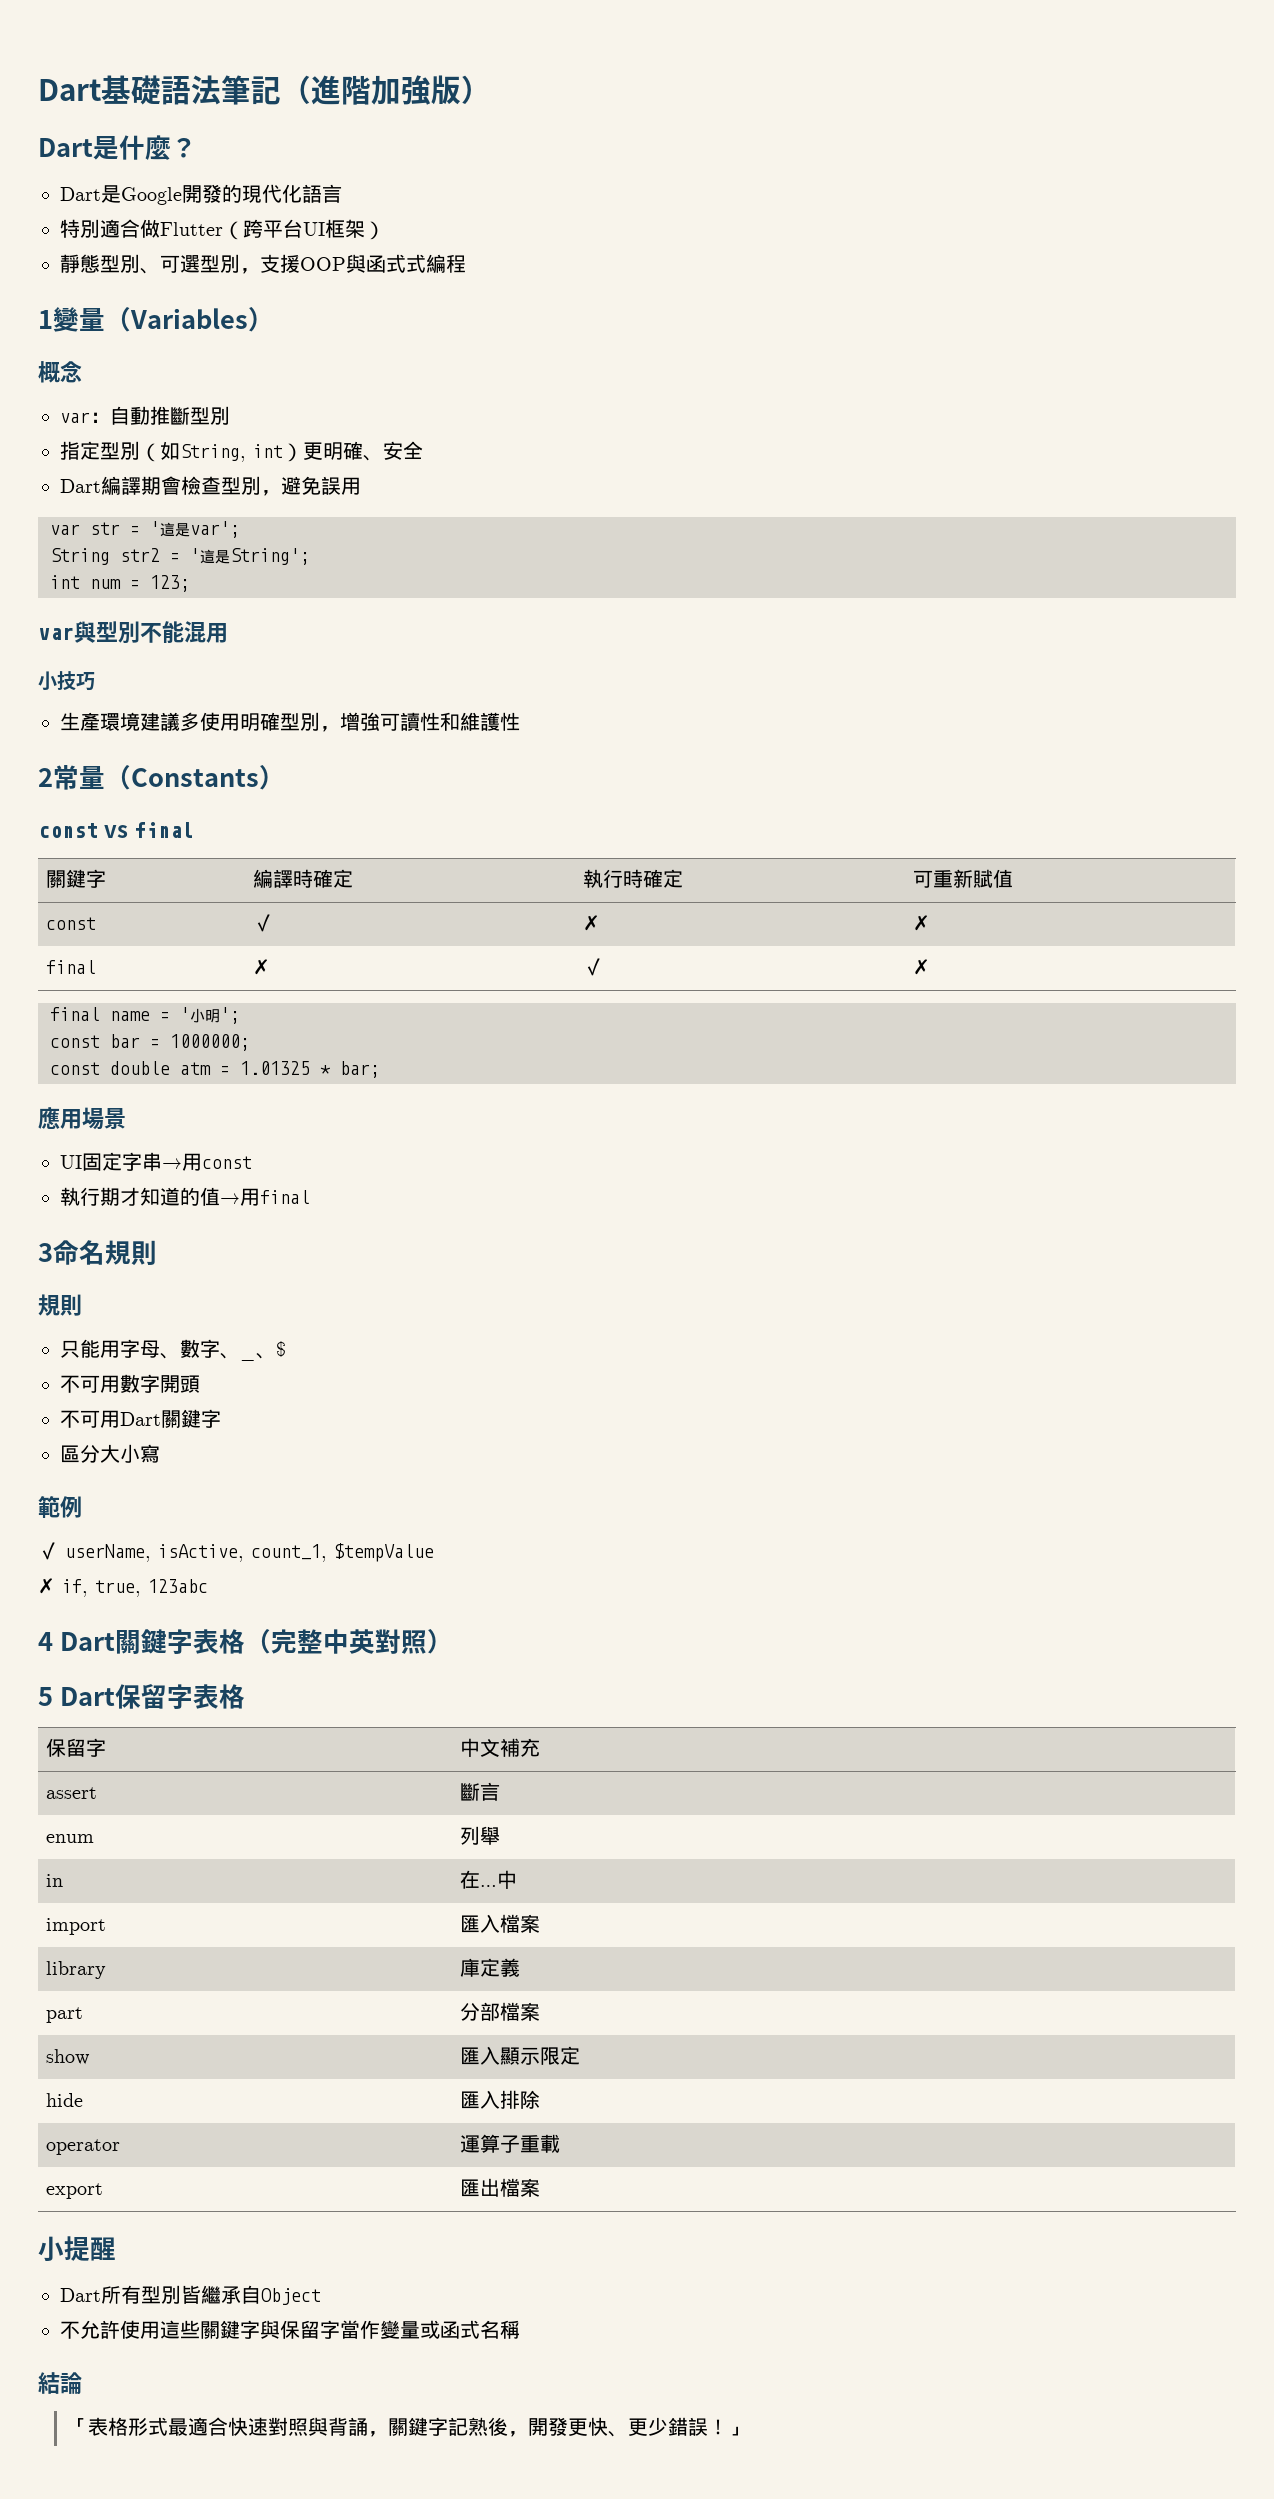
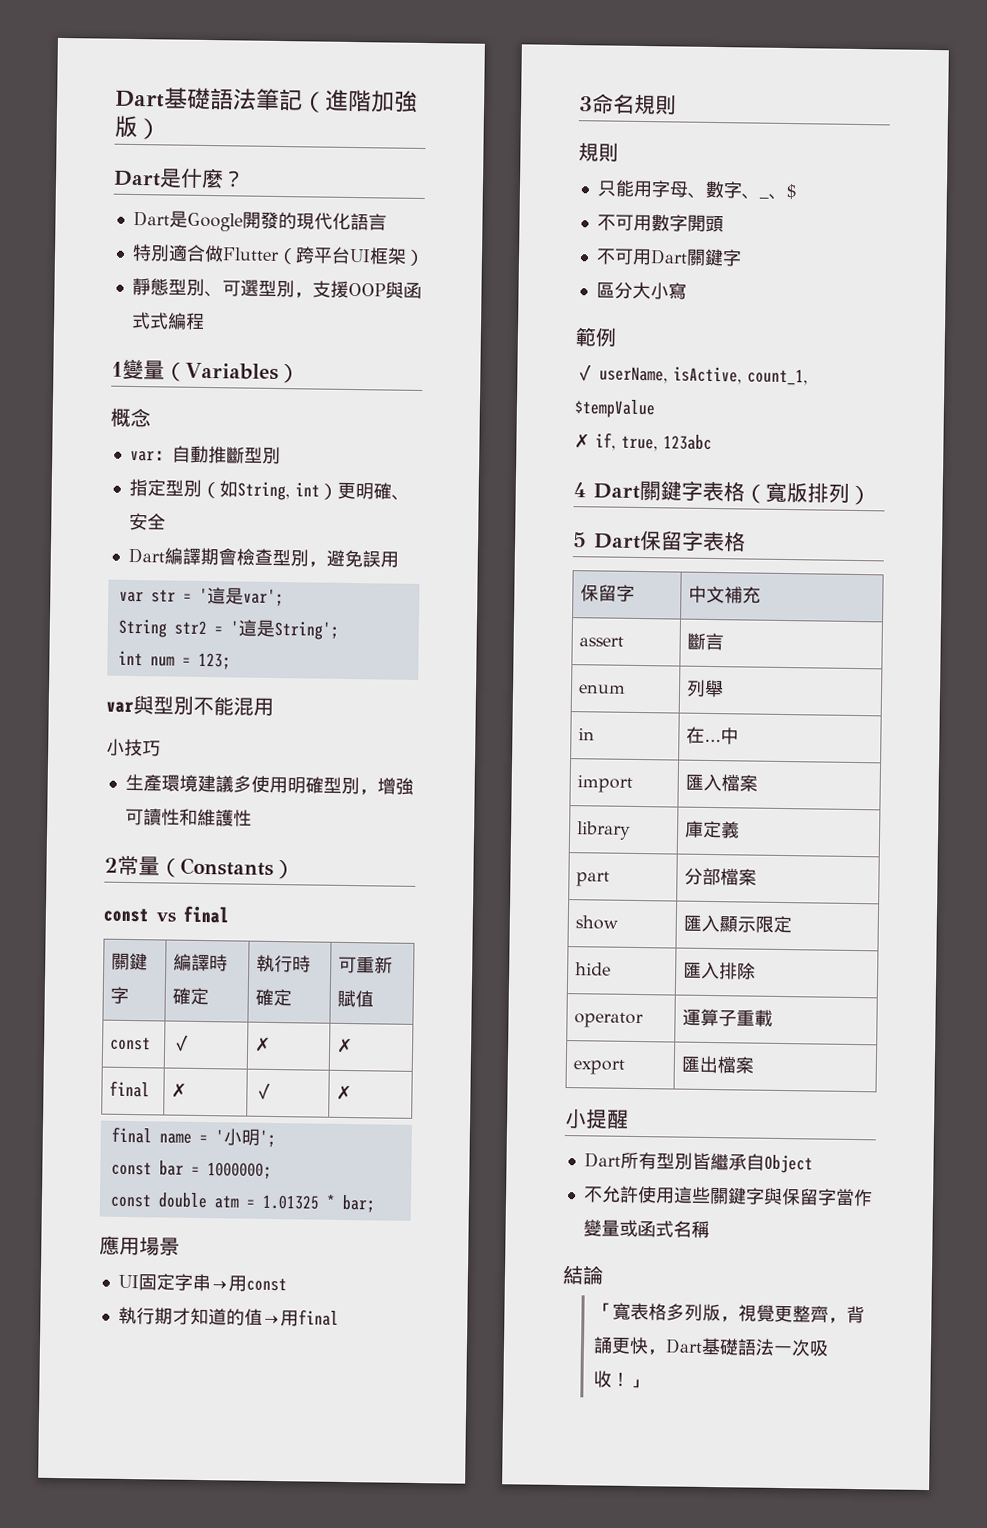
- 4 Dart關鍵字表格（完整中英對照）
+ 4 Dart關鍵字表格（寬版排列）
- 「表格形式最適合快速對照與背誦，關鍵字記熟後，開發更快、更少錯誤！」
+ 「寬表格多列版，視覺更整齊，背誦更快，Dart基礎語法一次吸收！」

